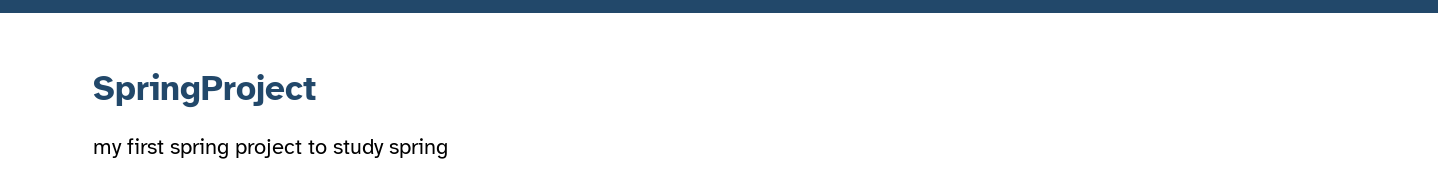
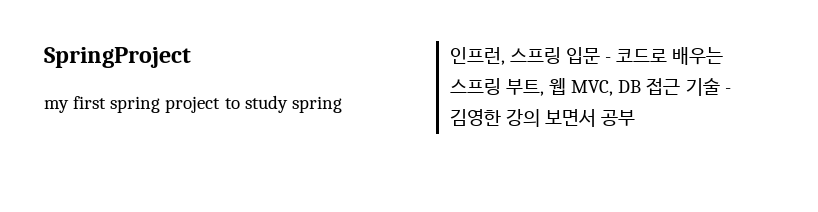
+ 인프런, 스프링 입문 - 코드로 배우는 스프링 부트, 웹 MVC, DB 접근 기술 - 김영한 강의 보면서 공부

